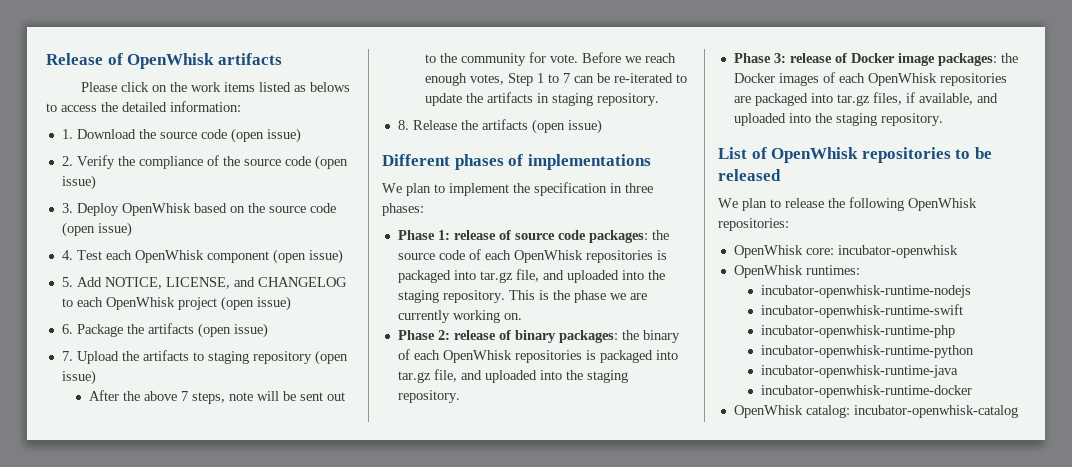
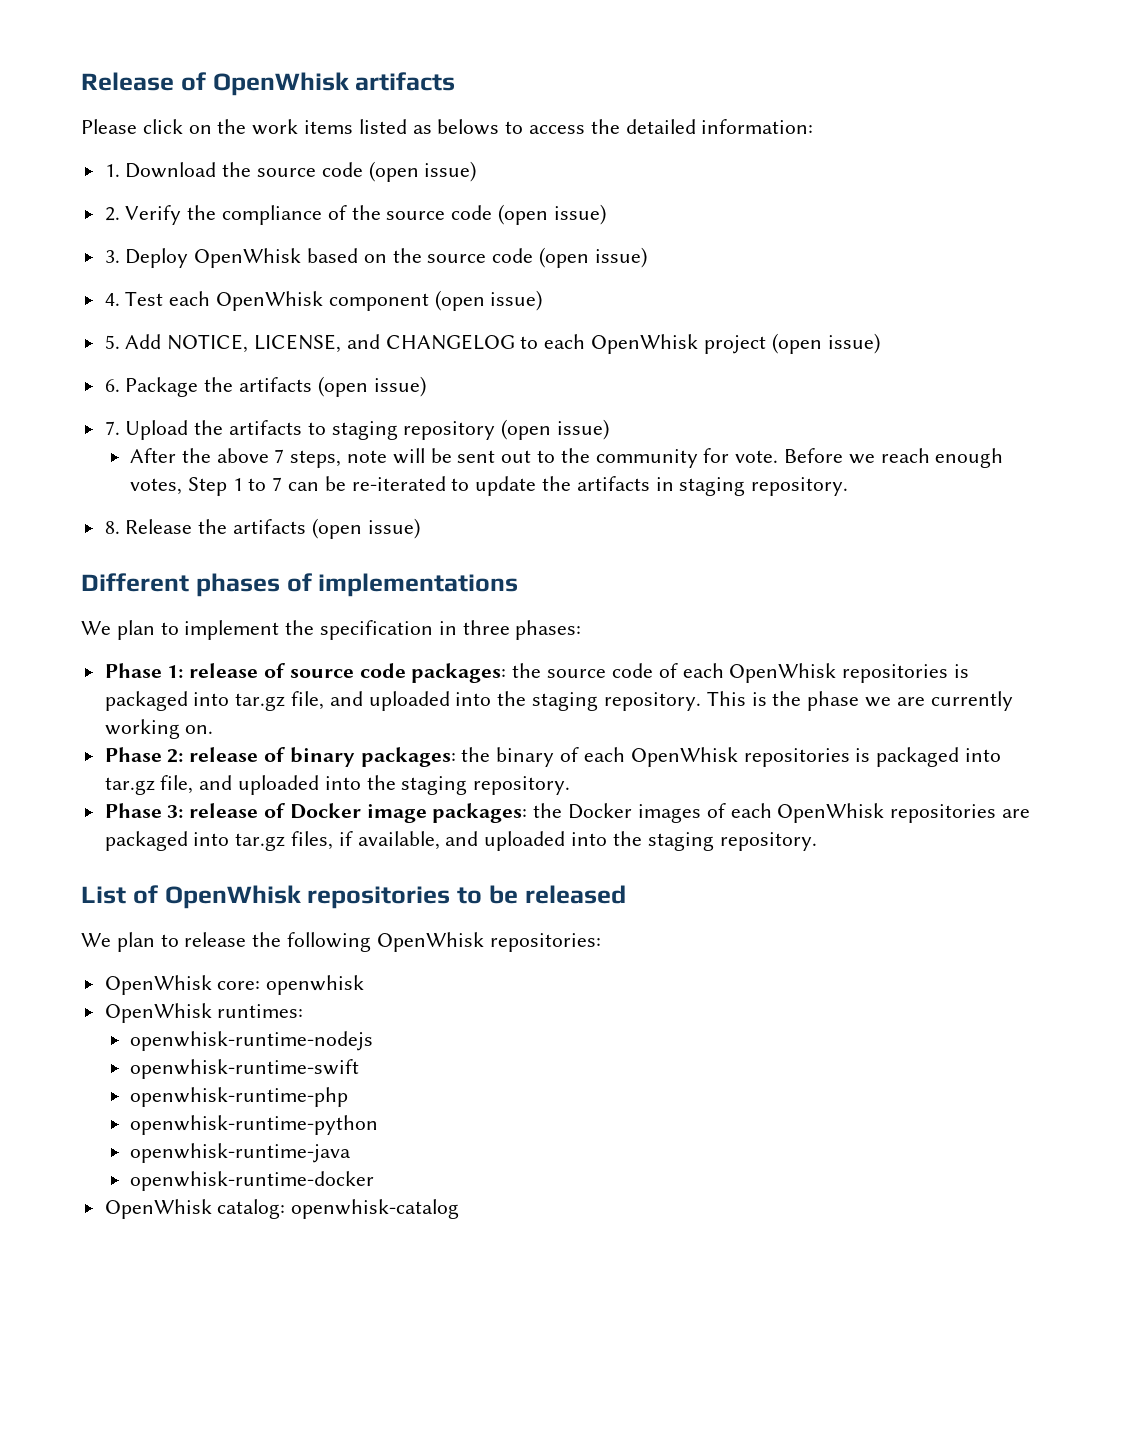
- OpenWhisk core: incubator-openwhisk
+ OpenWhisk core: openwhisk
- incubator-openwhisk-runtime-nodejs
- incubator-openwhisk-runtime-swift
- incubator-openwhisk-runtime-php
- incubator-openwhisk-runtime-python
- incubator-openwhisk-runtime-java
- incubator-openwhisk-runtime-docker
+ openwhisk-runtime-nodejs
+ openwhisk-runtime-swift
+ openwhisk-runtime-php
+ openwhisk-runtime-python
+ openwhisk-runtime-java
+ openwhisk-runtime-docker
- OpenWhisk catalog: incubator-openwhisk-catalog
+ OpenWhisk catalog: openwhisk-catalog

